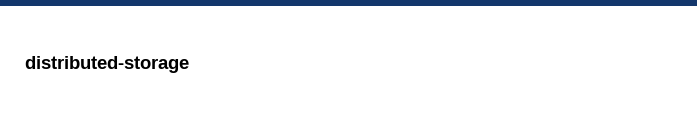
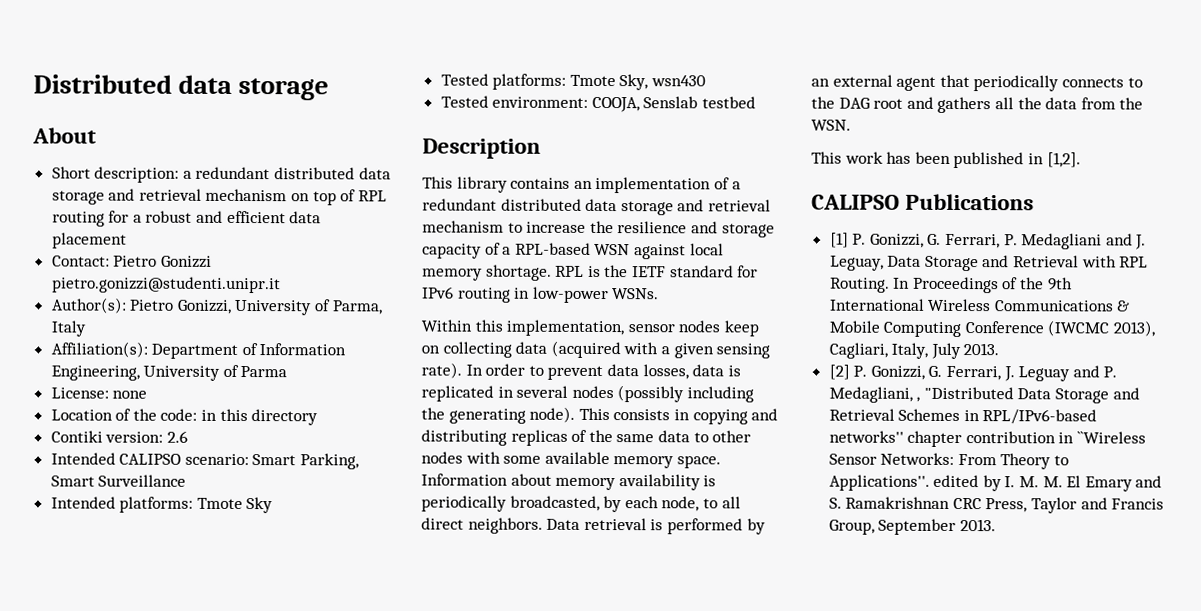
- distributed-storage
+ Distributed data storage
+ About
+ Short description: a redundant distributed data storage and retrieval mechanism on top of RPL routing for a robust and efficient data placement
+ Contact: Pietro Gonizzi pietro.gonizzi@studenti.unipr.it
+ Author(s): Pietro Gonizzi, University of Parma, Italy
+ Affiliation(s): Department of Information Engineering, University of Parma
+ License: none
+ Location of the code: in this directory
+ Contiki version: 2.6
+ Intended CALIPSO scenario: Smart Parking, Smart Surveillance
+ Intended platforms: Tmote Sky
+ Tested platforms: Tmote Sky, wsn430
+ Tested environment: COOJA, Senslab testbed
+ Description
+ This library contains an implementation of a redundant distributed data storage and retrieval mechanism to increase the resilience and storage capacity of a RPL-based WSN against local memory shortage. RPL is the IETF standard for IPv6 routing in low-power WSNs.
+ Within this implementation, sensor nodes keep on collecting data (acquired with a given sensing rate). In order to prevent data losses, data is replicated in several nodes (possibly including the generating node). This consists in copying and distributing replicas of the same data to other nodes with some available memory space. Information about memory availability is periodically broadcasted, by each node, to all direct neighbors. Data retrieval is performed by an external agent that periodically connects to the DAG root and gathers all the data from the WSN.
+ This work has been published in [1,2].
+ CALIPSO Publications
+ [1] P. Gonizzi, G. Ferrari, P. Medagliani and J. Leguay, Data Storage and Retrieval with RPL Routing. In Proceedings of the 9th International Wireless Communications & Mobile Computing Conference (IWCMC 2013), Cagliari, Italy, July 2013.
+ [2] P. Gonizzi, G. Ferrari, J. Leguay and P. Medagliani, , "Distributed Data Storage and Retrieval Schemes in RPL/IPv6-based networks'' chapter contribution in ``Wireless Sensor Networks: From Theory to Applications''. edited by I. M. M. El Emary and S. Ramakrishnan CRC Press, Taylor and Francis Group, September 2013.

